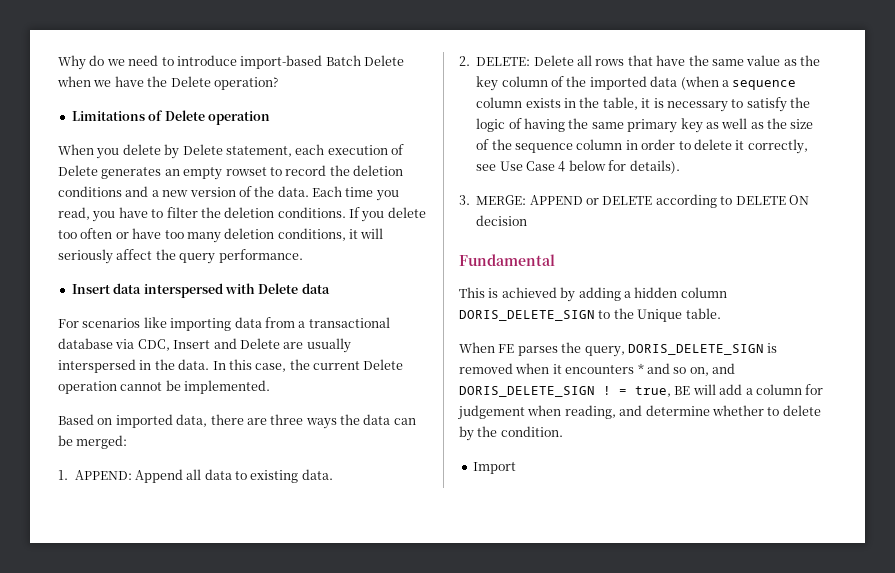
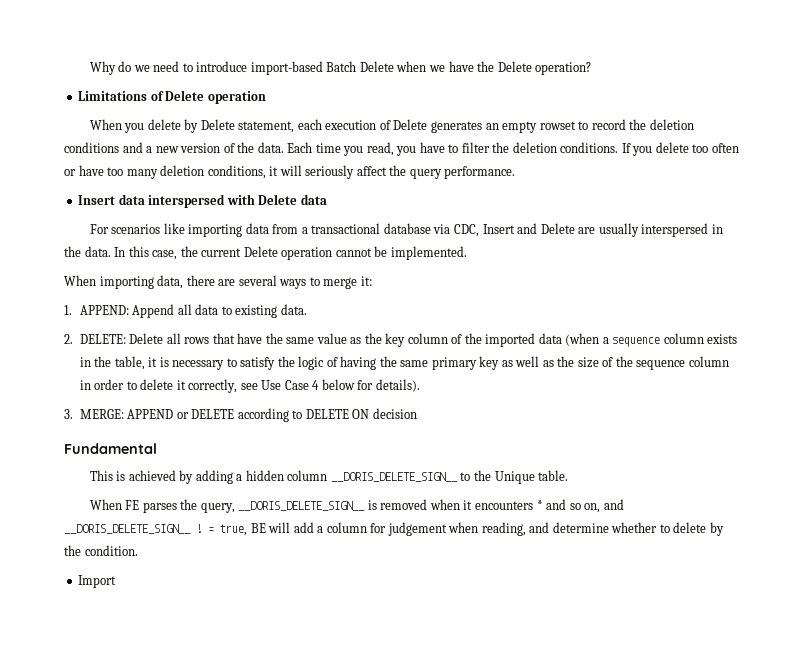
- Based on imported data, there are three ways the data can be merged:
+ When importing data, there are several ways to merge it:
- This is achieved by adding a hidden column DORIS_DELETE_SIGN to the Unique table.
+ This is achieved by adding a hidden column __DORIS_DELETE_SIGN__ to the Unique table.
- When FE parses the query, DORIS_DELETE_SIGN is removed when it encounters * and so on, and DORIS_DELETE_SIGN !
+ When FE parses the query, __DORIS_DELETE_SIGN__ is removed when it encounters * and so on, and __DORIS_DELETE_SIGN__ !

